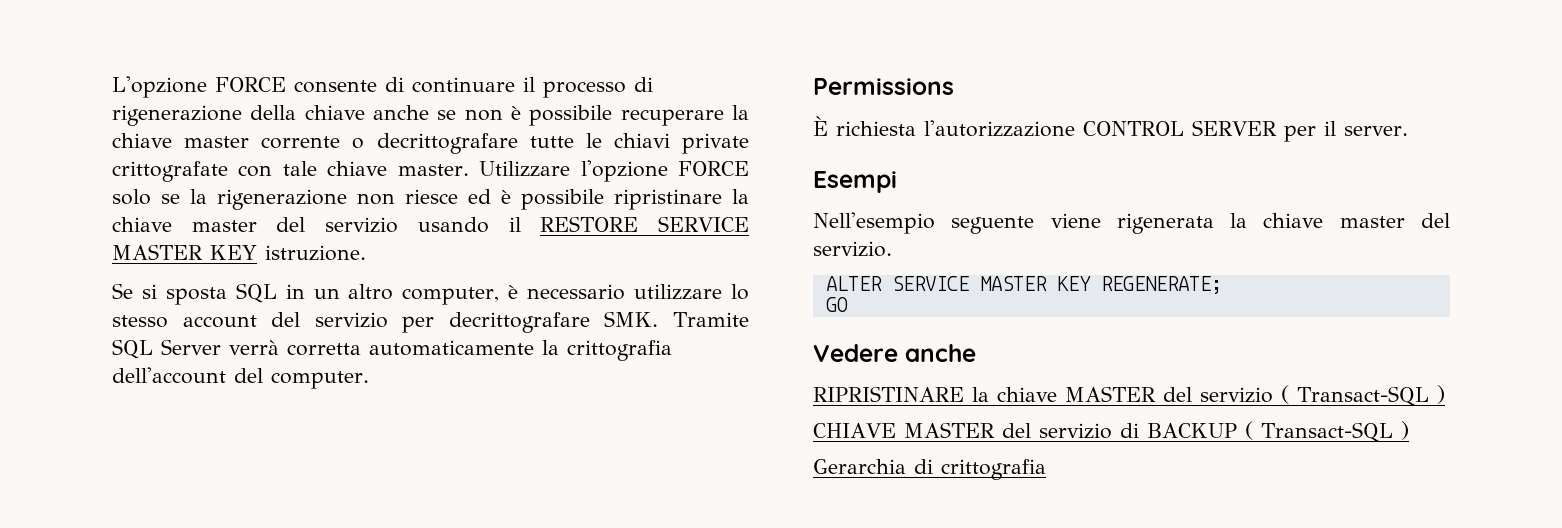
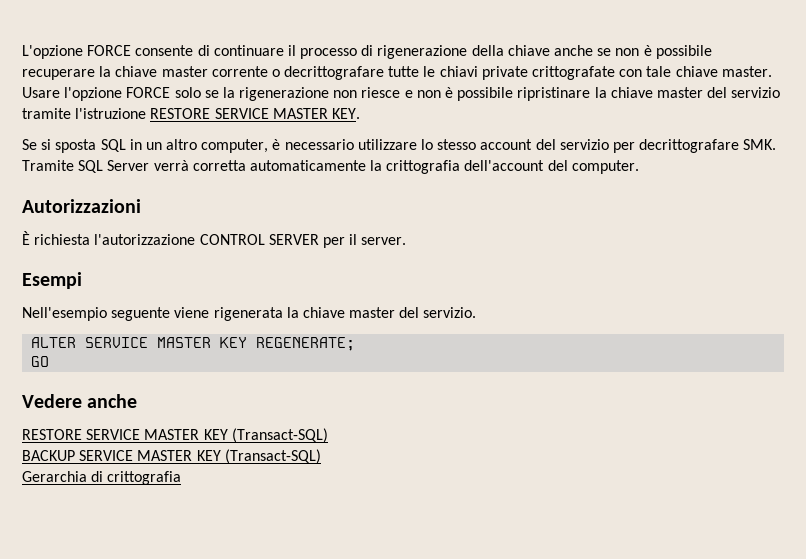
- Utilizzare l'opzione FORCE solo se la rigenerazione non riesce ed è possibile ripristinare la chiave master del servizio usando il RESTORE SERVICE MASTER KEY istruzione.
+ Usare l'opzione FORCE solo se la rigenerazione non riesce e non è possibile ripristinare la chiave master del servizio tramite l'istruzione RESTORE SERVICE MASTER KEY.
- Permissions
+ Autorizzazioni
- RIPRISTINARE la chiave MASTER del servizio ( Transact-SQL )
- CHIAVE MASTER del servizio di BACKUP ( Transact-SQL )
+ RESTORE SERVICE MASTER KEY (Transact-SQL)
+ BACKUP SERVICE MASTER KEY (Transact-SQL)

